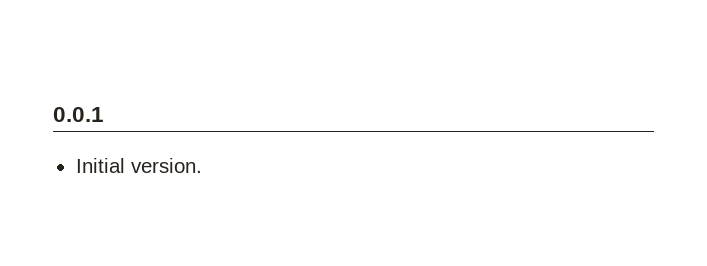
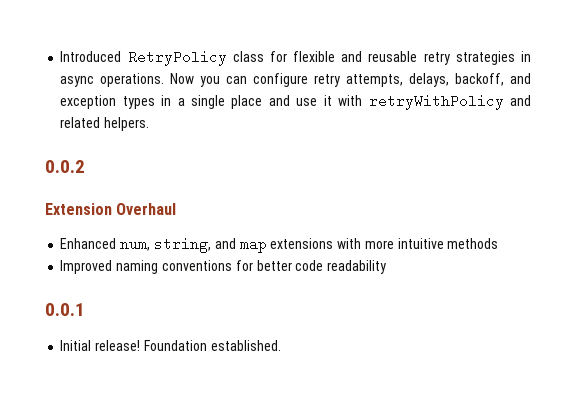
+ Introduced RetryPolicy class for flexible and reusable retry strategies in async operations. Now you can configure retry attempts, delays, backoff, and exception types in a single place and use it with retryWithPolicy and related helpers.
+ 0.0.2
+ Extension Overhaul
+ Enhanced num, string, and map extensions with more intuitive methods
+ Improved naming conventions for better code readability
- Initial version.
+ Initial release! Foundation established.

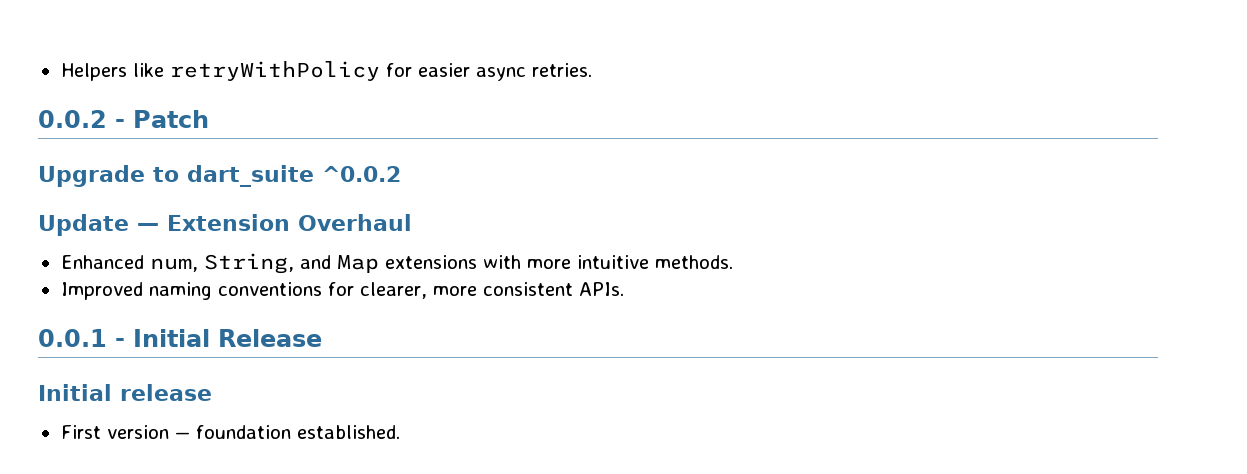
- Introduced RetryPolicy class for flexible and reusable retry strategies in async operations. Now you can configure retry attempts, delays, backoff, and exception types in a single place and use it with retryWithPolicy and related helpers.
- 0.0.2
- Extension Overhaul
+ Helpers like retryWithPolicy for easier async retries.
+ 0.0.2 - Patch
+ Upgrade to dart_suite ^0.0.2
+ Update — Extension Overhaul
- Enhanced num, string, and map extensions with more intuitive methods
+ Enhanced num, String, and Map extensions with more intuitive methods.
- Improved naming conventions for better code readability
- 0.0.1
- Initial release! Foundation established.
+ Improved naming conventions for clearer, more consistent APIs.
+ 0.0.1 - Initial Release
+ Initial release
+ First version — foundation established.

